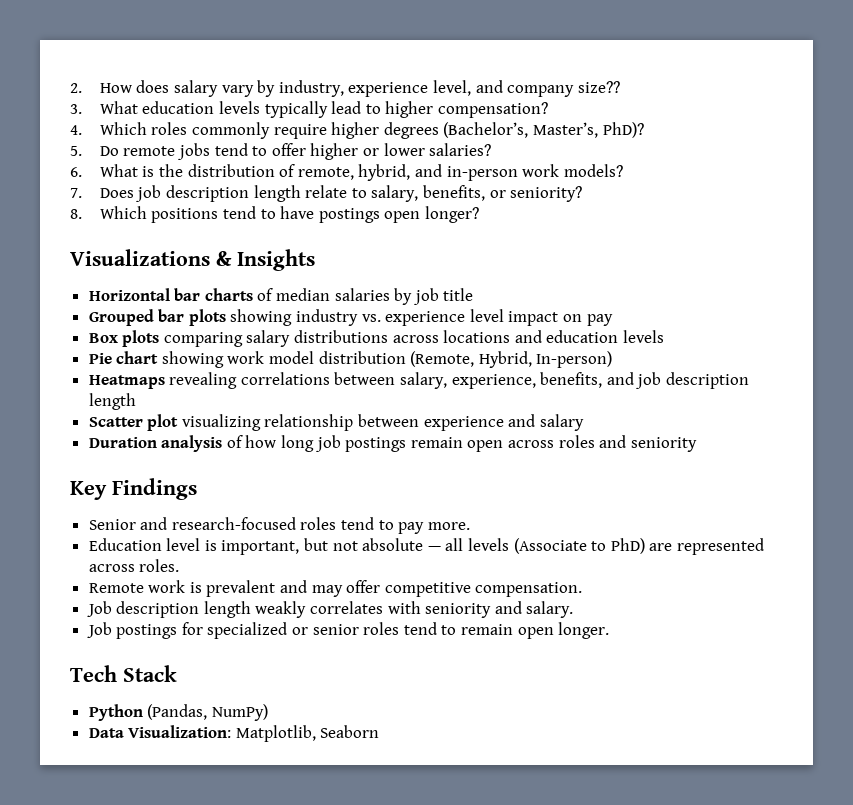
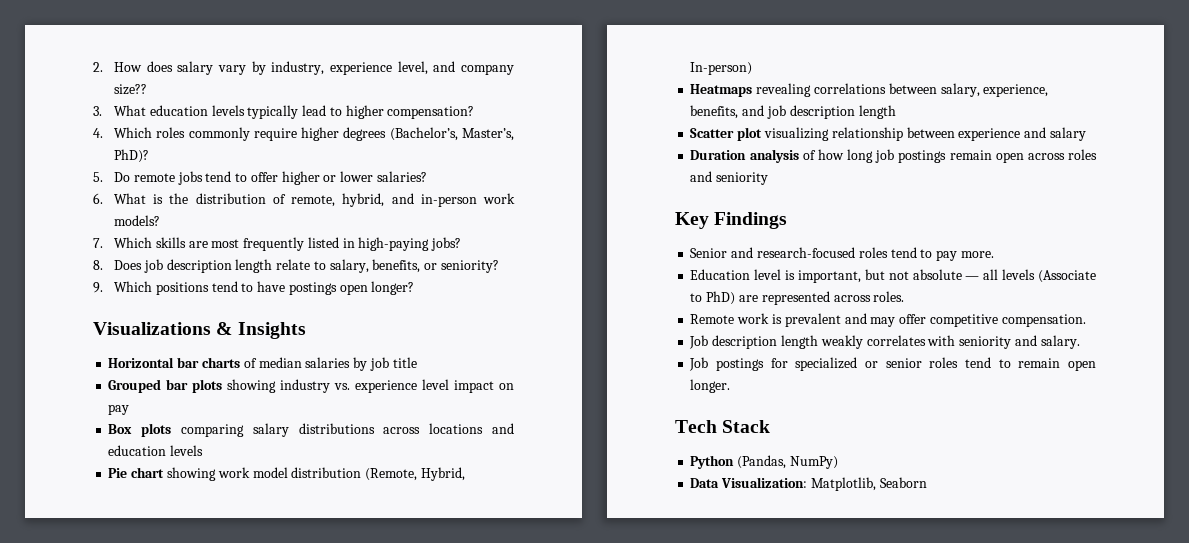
- 7. Does job description length relate to salary, benefits, or seniority?
+ 7. Which skills are most frequently listed in high-paying jobs?
+ 8. Does job description length relate to salary, benefits, or seniority?
- 8. Which positions tend to have postings open longer?
+ 9. Which positions tend to have postings open longer?

